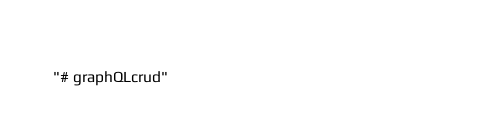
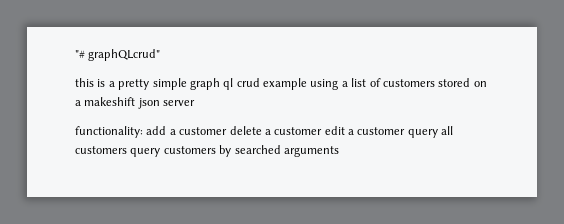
+ this is a pretty simple graph ql crud example using a list of customers stored on a makeshift json server
+ functionality: add a customer delete a customer edit a customer query all customers query customers by searched arguments

